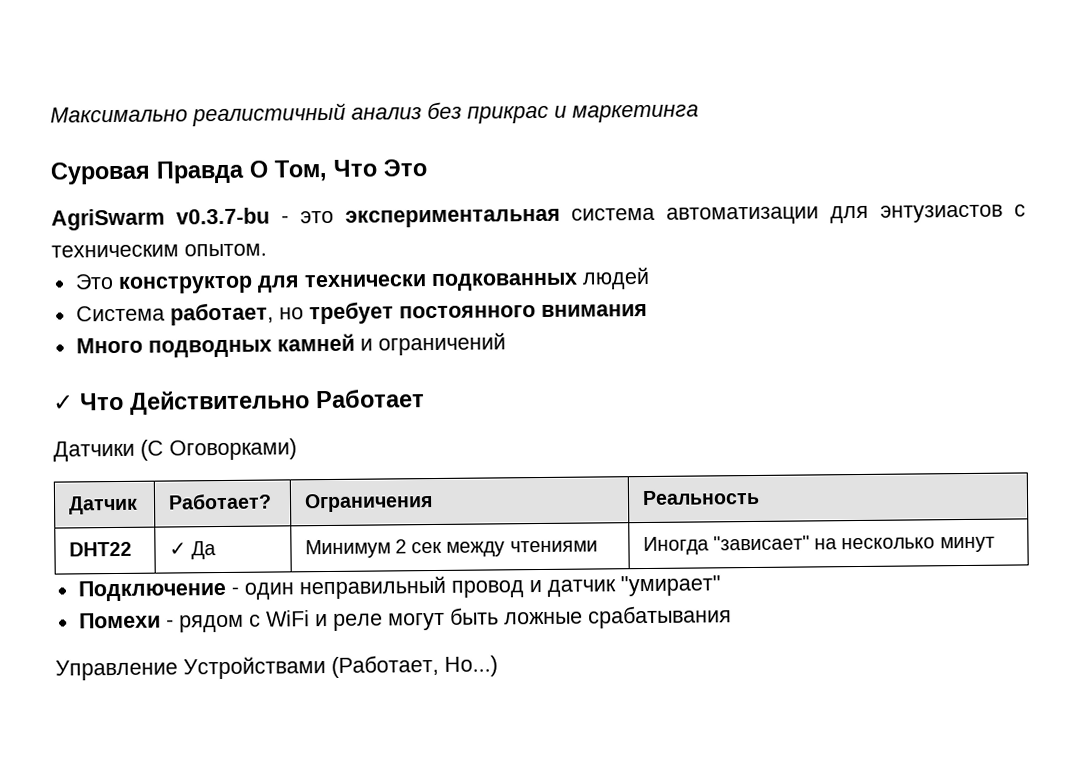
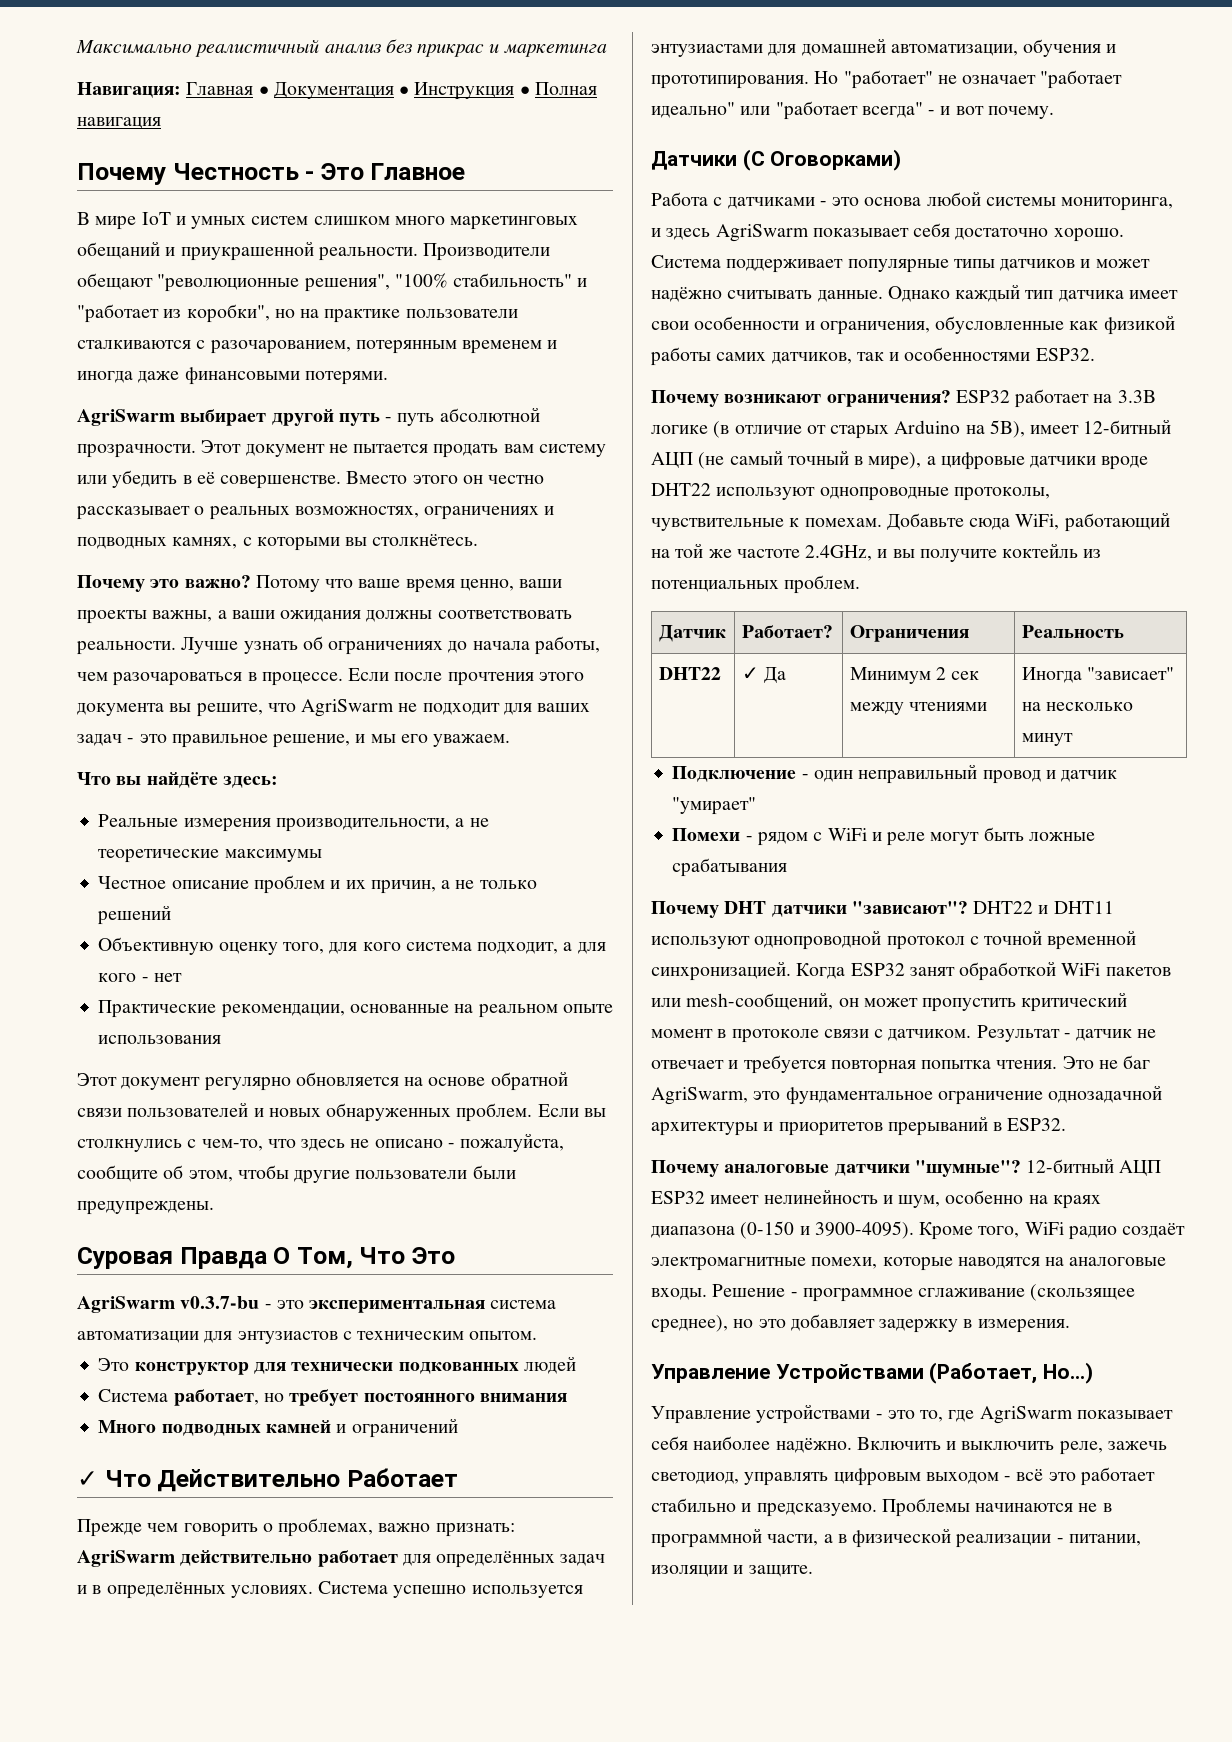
+ Навигация: Главная • Документация • Инструкция • Полная навигация
+ Почему Честность - Это Главное
+ В мире IoT и умных систем слишком много маркетинговых обещаний и приукрашенной реальности. Производители обещают "революционные решения", "100% стабильность" и "работает из коробки", но на практике пользователи сталкиваются с разочарованием, потерянным временем и иногда даже финансовыми потерями.
+ AgriSwarm выбирает другой путь - путь абсолютной прозрачности. Этот документ не пытается продать вам систему или убедить в её совершенстве. Вместо этого он честно рассказывает о реальных возможностях, ограничениях и подводных камнях, с которыми вы столкнётесь.
+ Почему это важно? Потому что ваше время ценно, ваши проекты важны, а ваши ожидания должны соответствовать реальности. Лучше узнать об ограничениях до начала работы, чем разочароваться в процессе. Если после прочтения этого документа вы решите, что AgriSwarm не подходит для ваших задач - это правильное решение, и мы его уважаем.
+ Что вы найдёте здесь:
+ Реальные измерения производительности, а не теоретические максимумы
+ Честное описание проблем и их причин, а не только решений
+ Объективную оценку того, для кого система подходит, а для кого - нет
+ Практические рекомендации, основанные на реальном опыте использования
+ Этот документ регулярно обновляется на основе обратной связи пользователей и новых обнаруженных проблем. Если вы столкнулись с чем-то, что здесь не описано - пожалуйста, сообщите об этом, чтобы другие пользователи были предупреждены.
+ Прежде чем говорить о проблемах, важно признать: AgriSwarm действительно работает для определённых задач и в определённых условиях. Система успешно используется энтузиастами для домашней автоматизации, обучения и прототипирования. Но "работает" не означает "работает идеально" или "работает всегда" - и вот почему.
  Датчики (С Оговорками)
+ Работа с датчиками - это основа любой системы мониторинга, и здесь AgriSwarm показывает себя достаточно хорошо. Система поддерживает популярные типы датчиков и может надёжно считывать данные. Однако каждый тип датчика имеет свои особенности и ограничения, обусловленные как физикой работы самих датчиков, так и особенностями ESP32.
+ Почему возникают ограничения? ESP32 работает на 3.3В логике (в отличие от старых Arduino на 5В), имеет 12-битный АЦП (не самый точный в мире), а цифровые датчики вроде DHT22 используют однопроводные протоколы, чувствительные к помехам. Добавьте сюда WiFi, работающий на той же частоте 2.4GHz, и вы получите коктейль из потенциальных проблем.
+ Почему DHT датчики "зависают"? DHT22 и DHT11 используют однопроводной протокол с точной временной синхронизацией. Когда ESP32 занят обработкой WiFi пакетов или mesh-сообщений, он может пропустить критический момент в протоколе связи с датчиком. Результат - датчик не отвечает и требуется повторная попытка чтения. Это не баг AgriSwarm, это фундаментальное ограничение однозадачной архитектуры и приоритетов прерываний в ESP32.
+ Почему аналоговые датчики "шумные"? 12-битный АЦП ESP32 имеет нелинейность и шум, особенно на краях диапазона (0-150 и 3900-4095). Кроме того, WiFi радио создаёт электромагнитные помехи, которые наводятся на аналоговые входы. Решение - программное сглаживание (скользящее среднее), но это добавляет задержку в измерения.
  Управление Устройствами (Работает, Но...)
+ Управление устройствами - это то, где AgriSwarm показывает себя наиболее надёжно. Включить и выключить реле, зажечь светодиод, управлять цифровым выходом - всё это работает стабильно и предсказуемо. Проблемы начинаются не в программной части, а в физической реализации - питании, изоляции и защите.

